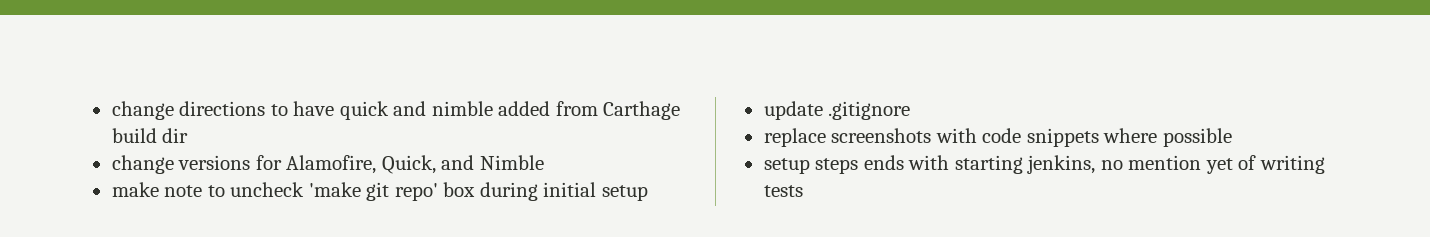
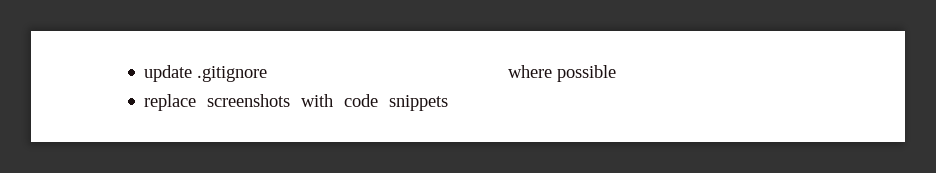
- change directions to have quick and nimble added from Carthage build dir
- change versions for Alamofire, Quick, and Nimble
- make note to uncheck 'make git repo' box during initial setup
- setup steps ends with starting jenkins, no mention yet of writing tests

